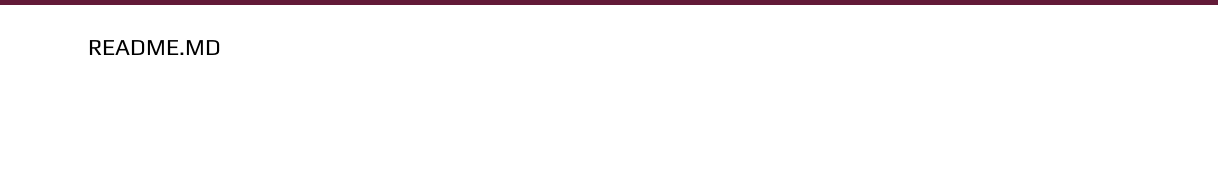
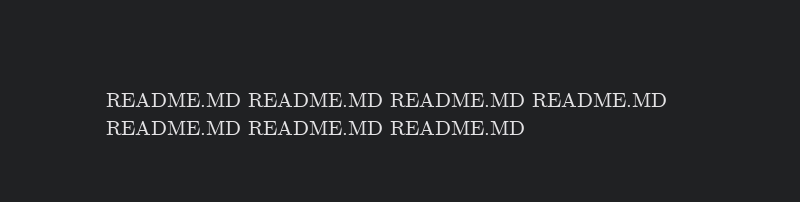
- README.MD
+ README.MD README.MD README.MD README.MD README.MD README.MD README.MD

